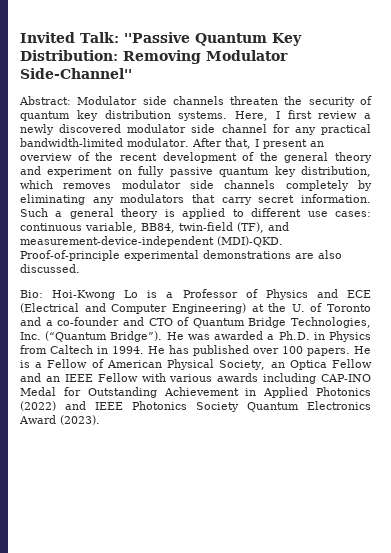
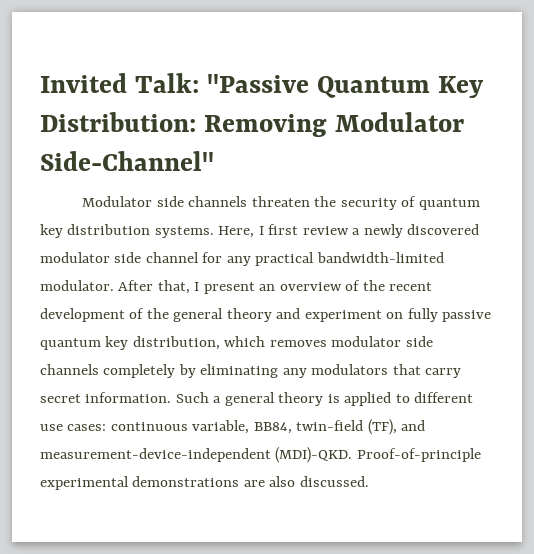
- Abstract: Modulator side channels threaten the security of quantum key distribution systems.
+ Modulator side channels threaten the security of quantum key distribution systems.
- Bio: Hoi-Kwong Lo is a Professor of Physics and ECE (Electrical and Computer Engineering) at the U. of Toronto and a co-founder and CTO of Quantum Bridge Technologies, Inc. (“Quantum Bridge”). He was awarded a Ph.D. in Physics from Caltech in 1994. He has published over 100 papers. He is a Fellow of American Physical Society, an Optica Fellow and an IEEE Fellow with various awards including CAP-INO Medal for Outstanding Achievement in Applied Photonics (2022) and IEEE Photonics Society Quantum Electronics Award (2023).

